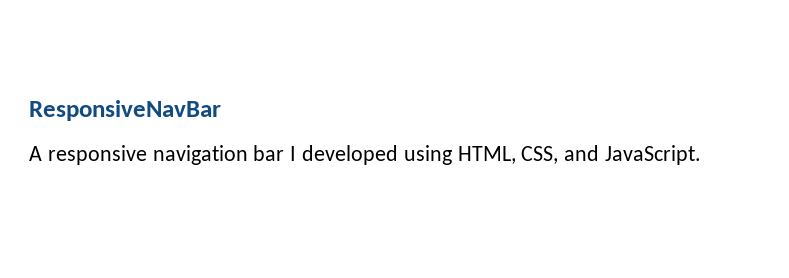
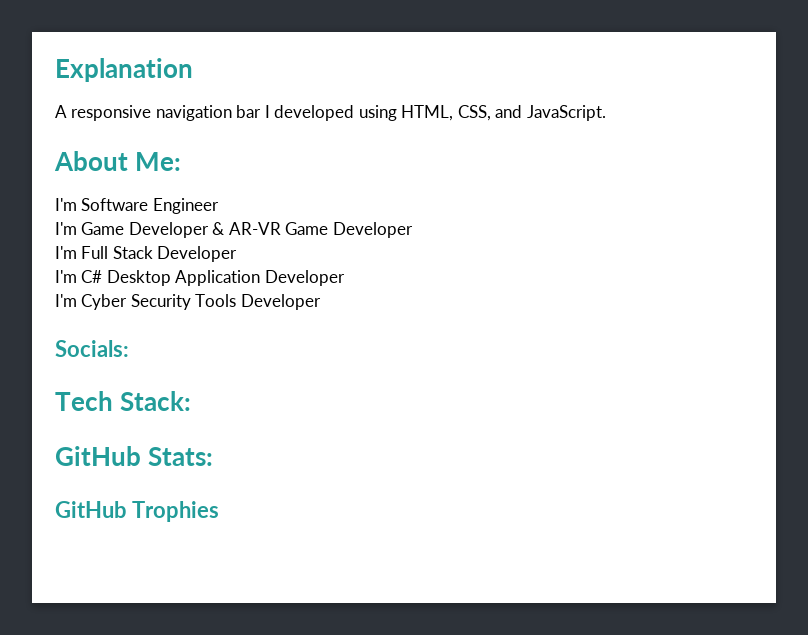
- ResponsiveNavBar
+ Explanation
+ About Me:
+ I'm Software Engineer
+ I'm Game Developer & AR-VR Game Developer
+ I'm Full Stack Developer
+ I'm C# Desktop Application Developer
+ I'm Cyber Security Tools Developer
+ Socials:
+ Tech Stack:
+ GitHub Stats:
+ GitHub Trophies

